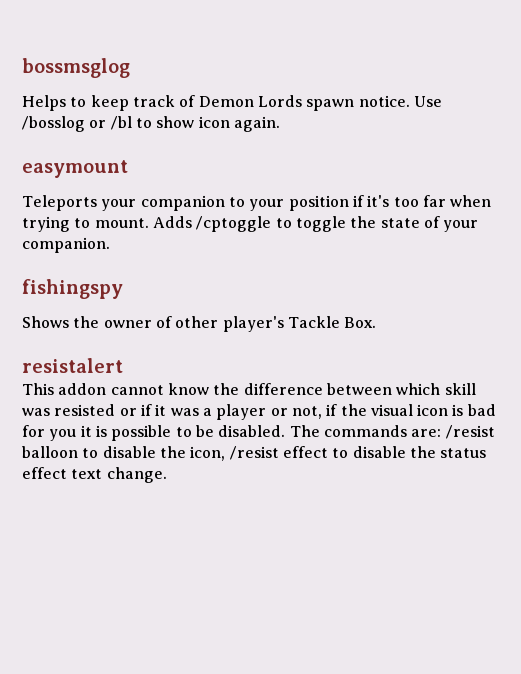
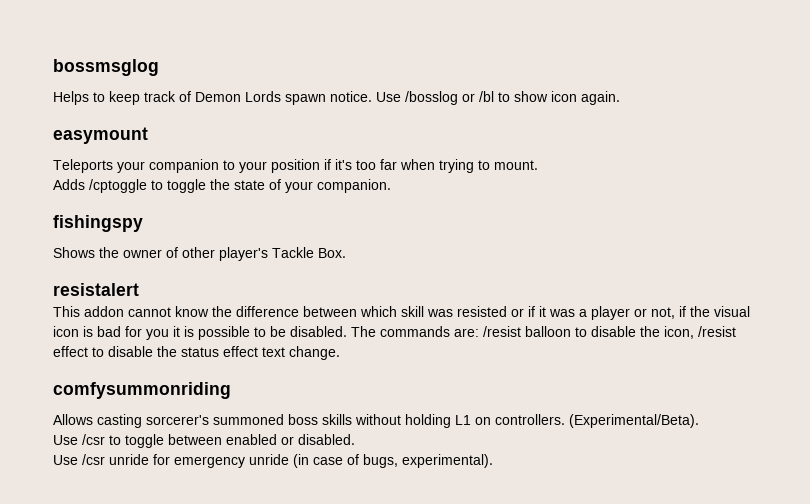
- Teleports your companion to your position if it's too far when trying to mount. Adds /cptoggle to toggle the state of your companion.
+ Teleports your companion to your position if it's too far when trying to mount.
+ Adds /cptoggle to toggle the state of your companion.
+ comfysummonriding
+ Allows casting sorcerer's summoned boss skills without holding L1 on controllers. (Experimental/Beta).
+ Use /csr to toggle between enabled or disabled.
+ Use /csr unride for emergency unride (in case of bugs, experimental).

